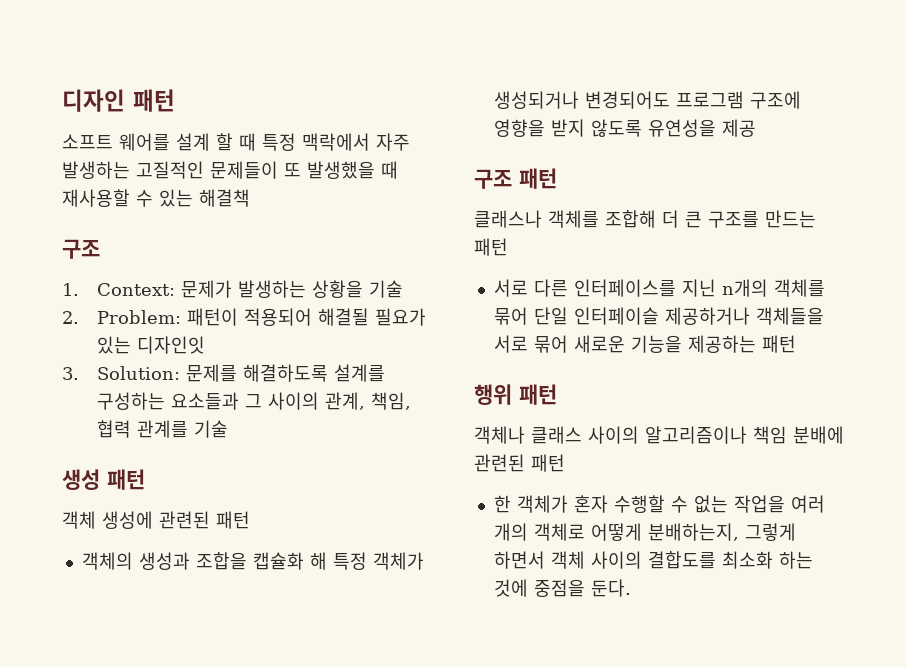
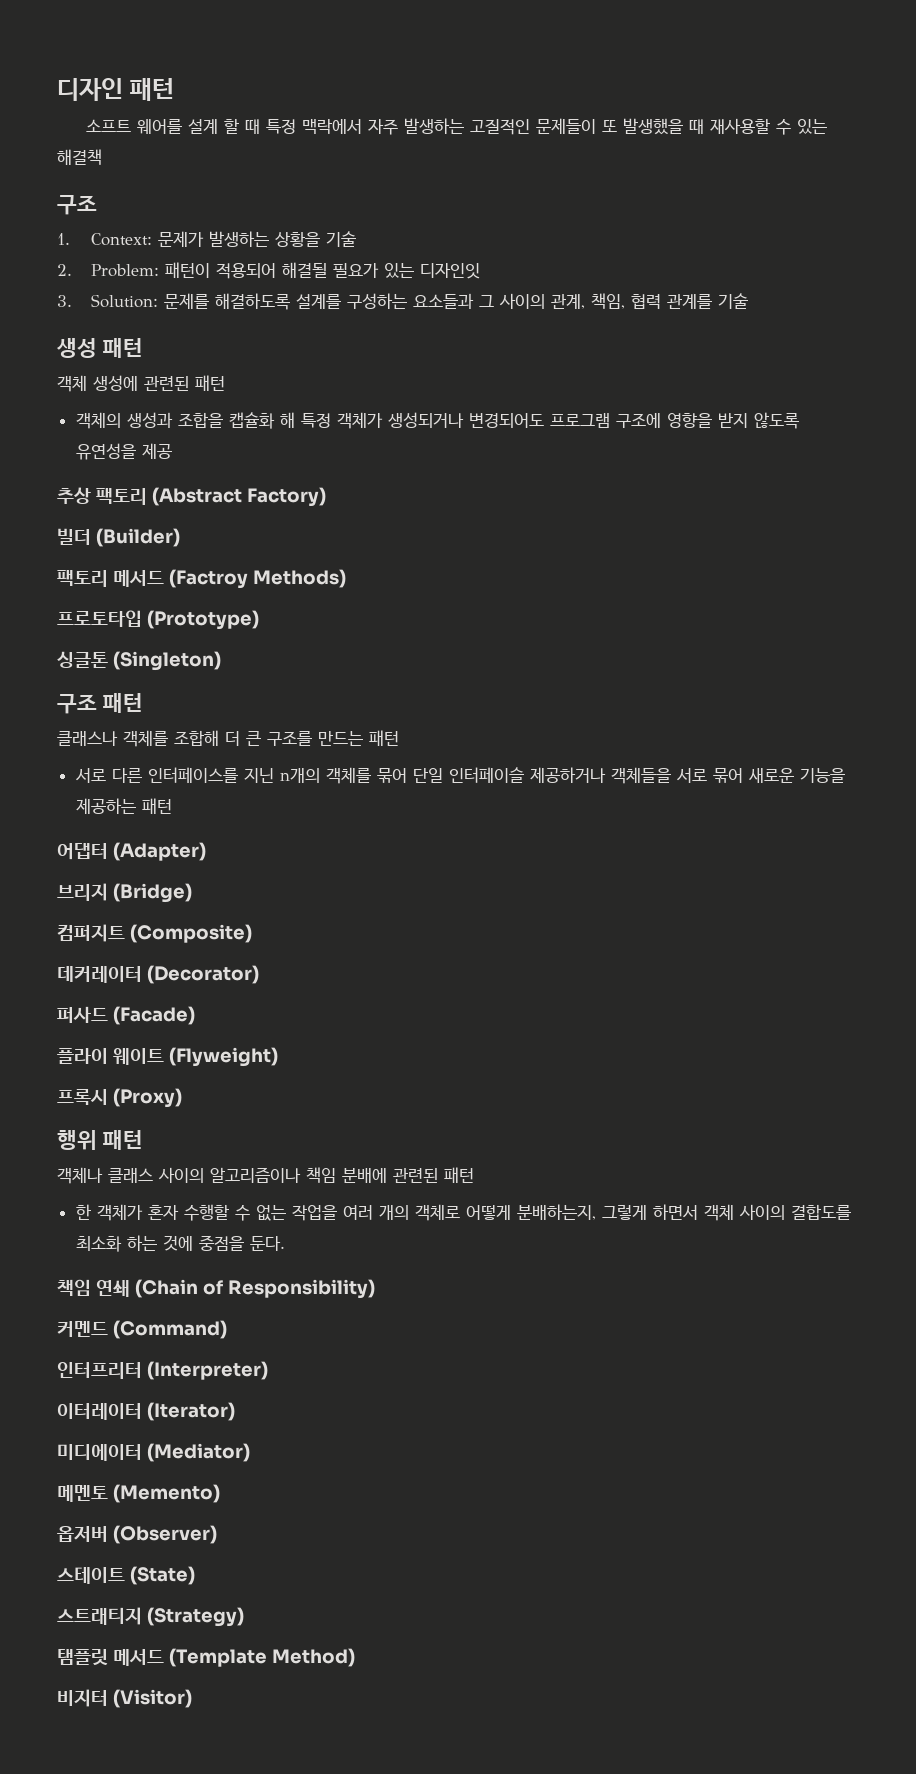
+ 추상 팩토리 (Abstract Factory)
+ 빌더 (Builder)
+ 팩토리 메서드 (Factroy Methods)
+ 프로토타입 (Prototype)
+ 싱글톤 (Singleton)
+ 어댑터 (Adapter)
+ 브리지 (Bridge)
+ 컴퍼지트 (Composite)
+ 데커레이터 (Decorator)
+ 퍼사드 (Facade)
+ 플라이 웨이트 (Flyweight)
+ 프록시 (Proxy)
+ 책임 연쇄 (Chain of Responsibility)
+ 커멘드 (Command)
+ 인터프리터 (Interpreter)
+ 이터레이터 (Iterator)
+ 미디에이터 (Mediator)
+ 메멘토 (Memento)
+ 옵저버 (Observer)
+ 스테이트 (State)
+ 스트래티지 (Strategy)
+ 탬플릿 메서드 (Template Method)
+ 비지터 (Visitor)

